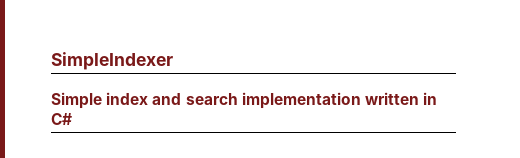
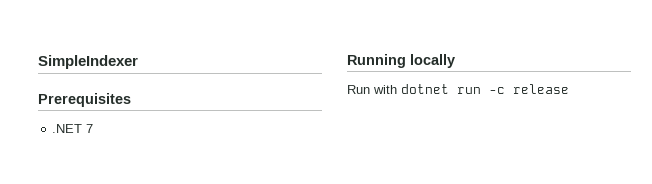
- Simple index and search implementation written in C#
+ Prerequisites
+ .NET 7
+ Running locally
+ Run with dotnet run -c release

